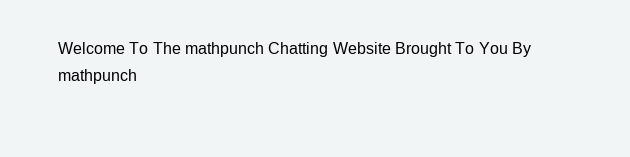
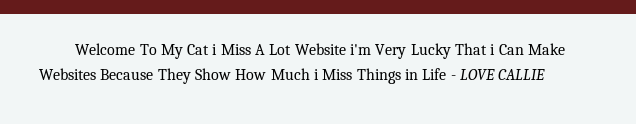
- Welcome To The mathpunch Chatting Website Brought To You By mathpunch
+ Welcome To My Cat i Miss A Lot Website i'm Very Lucky That i Can Make Websites Because They Show How Much i Miss Things in Life - LOVE CALLIE

